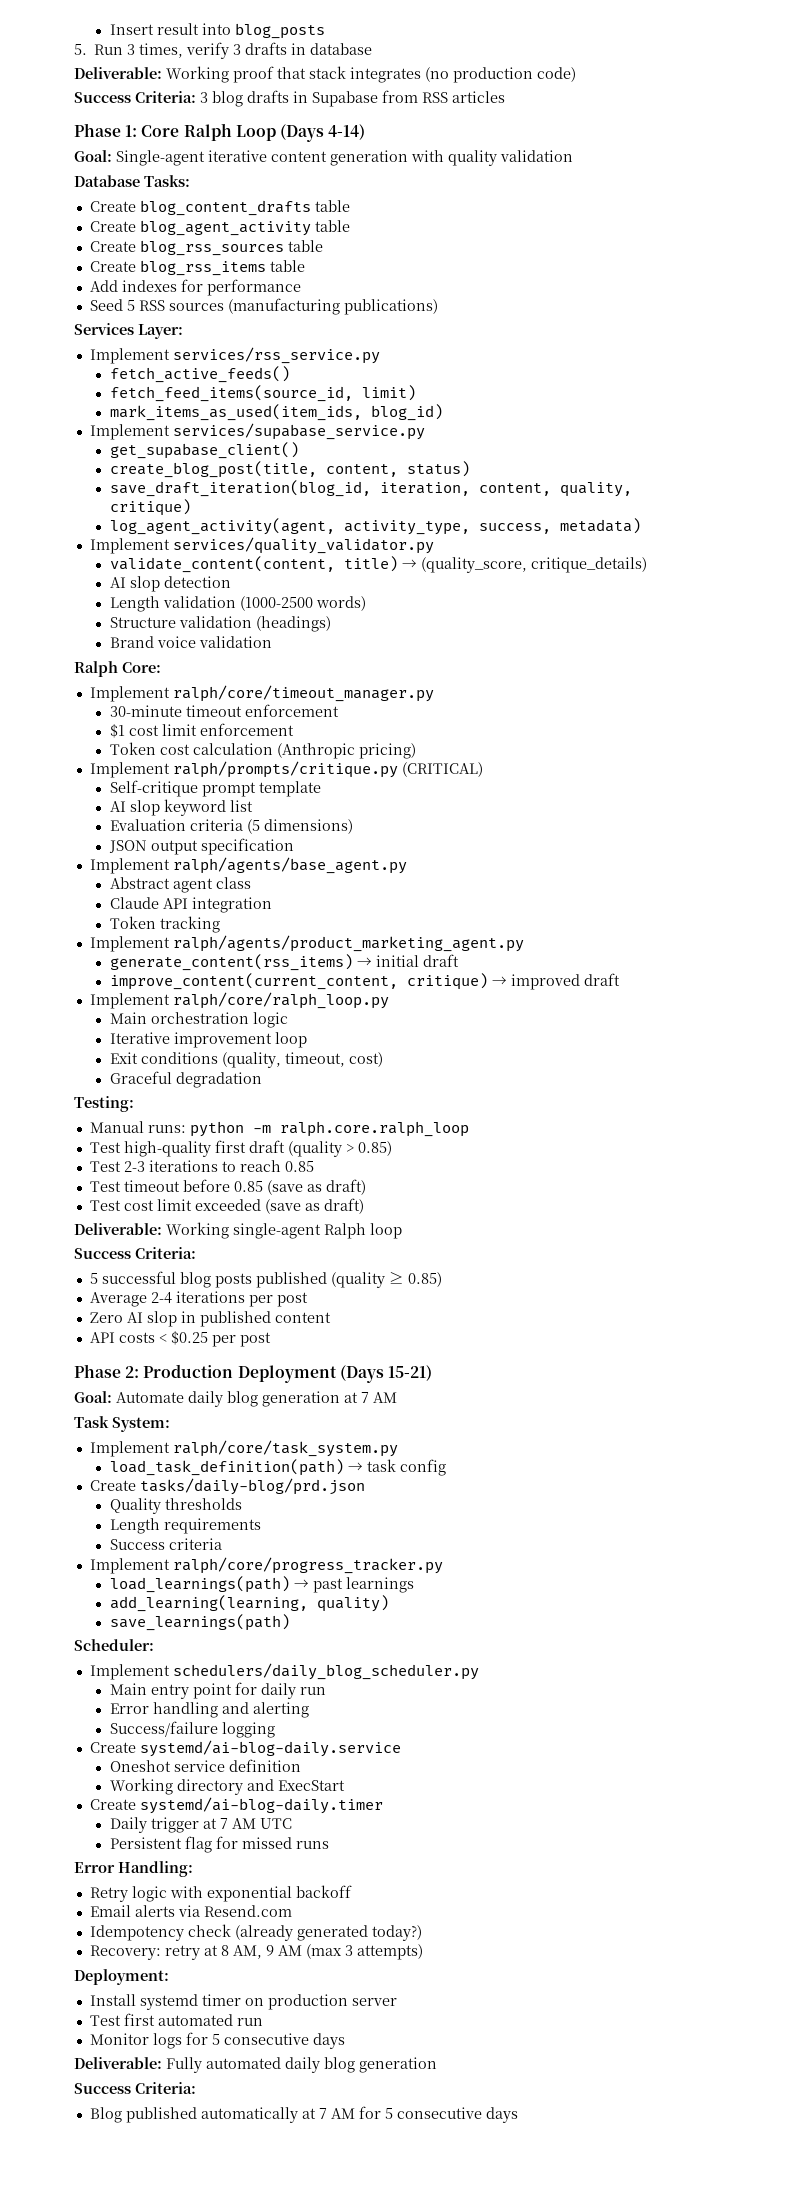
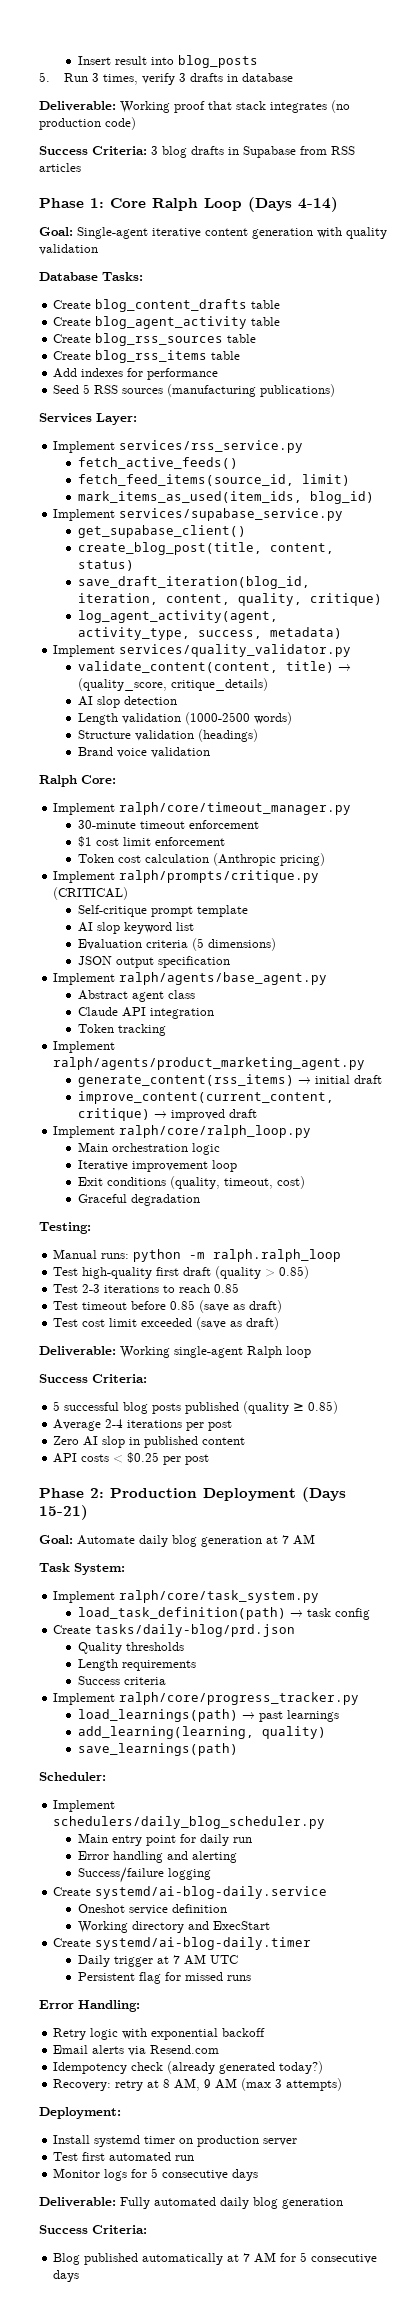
- Manual runs: python -m ralph.core.ralph_loop
+ Manual runs: python -m ralph.ralph_loop

